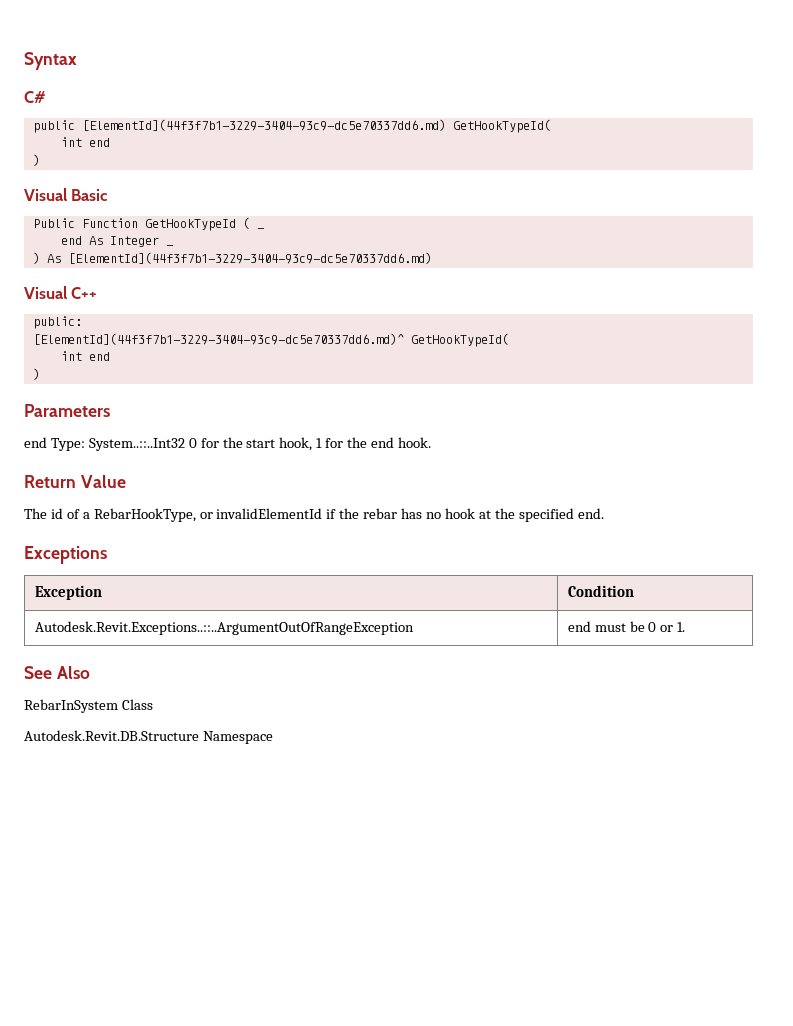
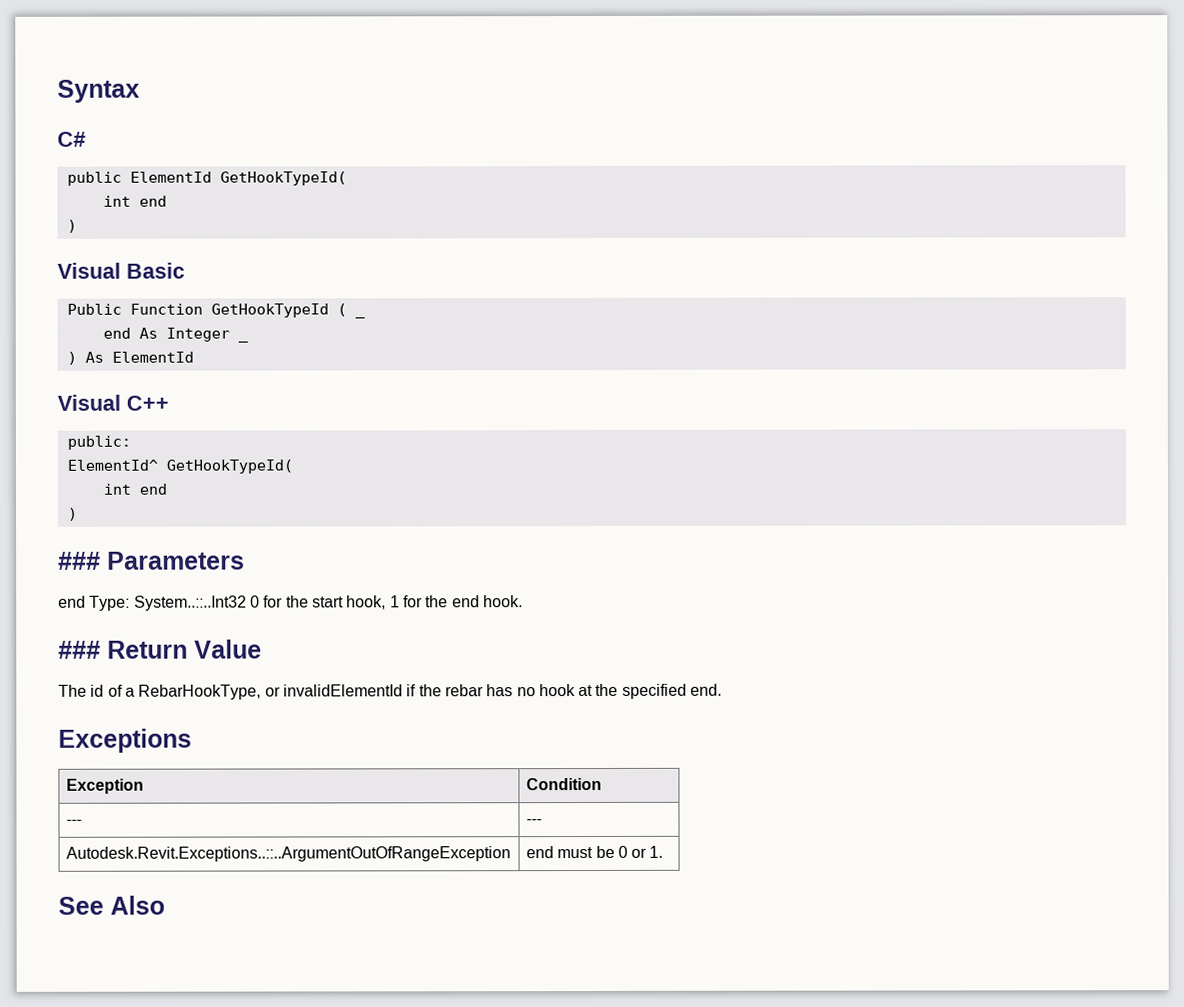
- public [ElementId](44f3f7b1-3229-3404-93c9-dc5e70337dd6.md) GetHookTypeId(
+ public ElementId GetHookTypeId(
- ) As [ElementId](44f3f7b1-3229-3404-93c9-dc5e70337dd6.md)
+ ) As ElementId
- [ElementId](44f3f7b1-3229-3404-93c9-dc5e70337dd6.md)^ GetHookTypeId(
+ ElementId^ GetHookTypeId(
  int end
  )
- Parameters
+ ### Parameters
- Return Value
+ ### Return Value
+ --- | ---
- RebarInSystem Class
- Autodesk.Revit.DB.Structure Namespace

